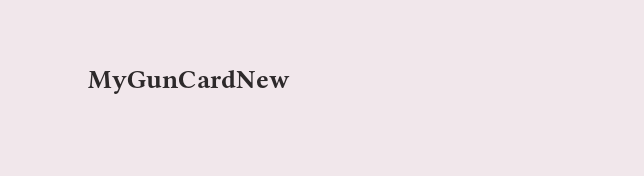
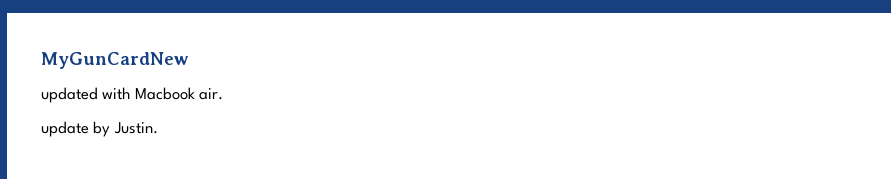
+ updated with Macbook air.
+ update by Justin.

